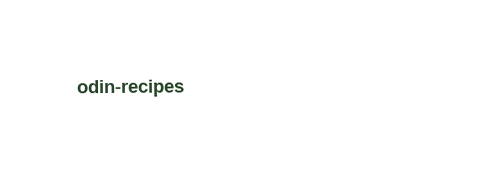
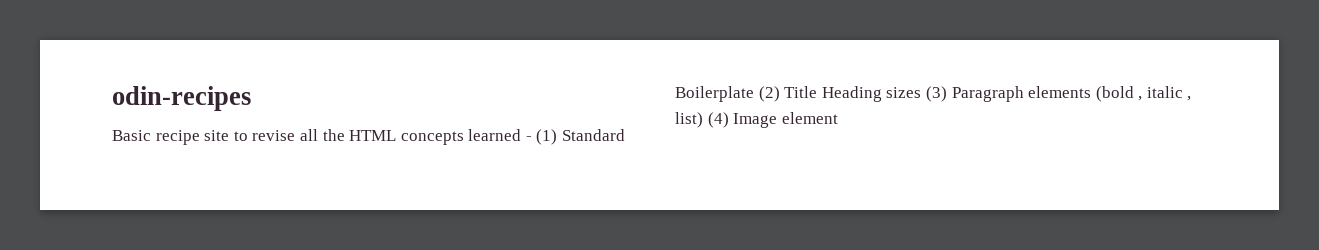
+ Basic recipe site to revise all the HTML concepts learned - (1) Standard Boilerplate (2) Title Heading sizes (3) Paragraph elements (bold , italic , list) (4) Image element

